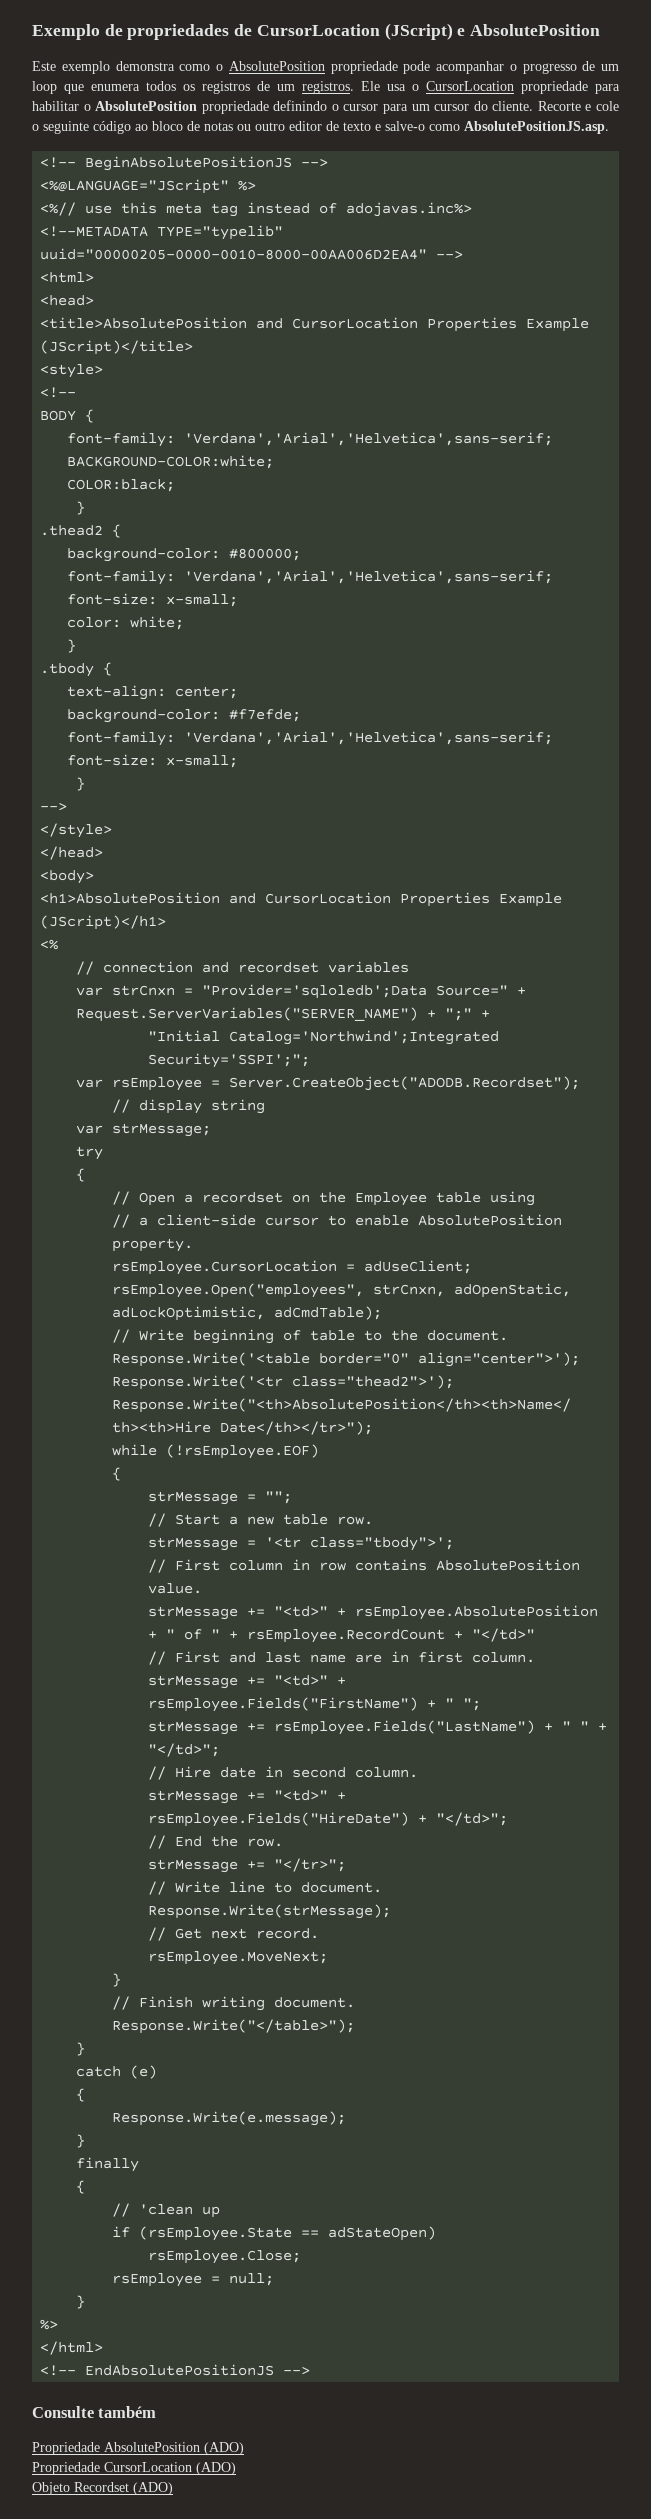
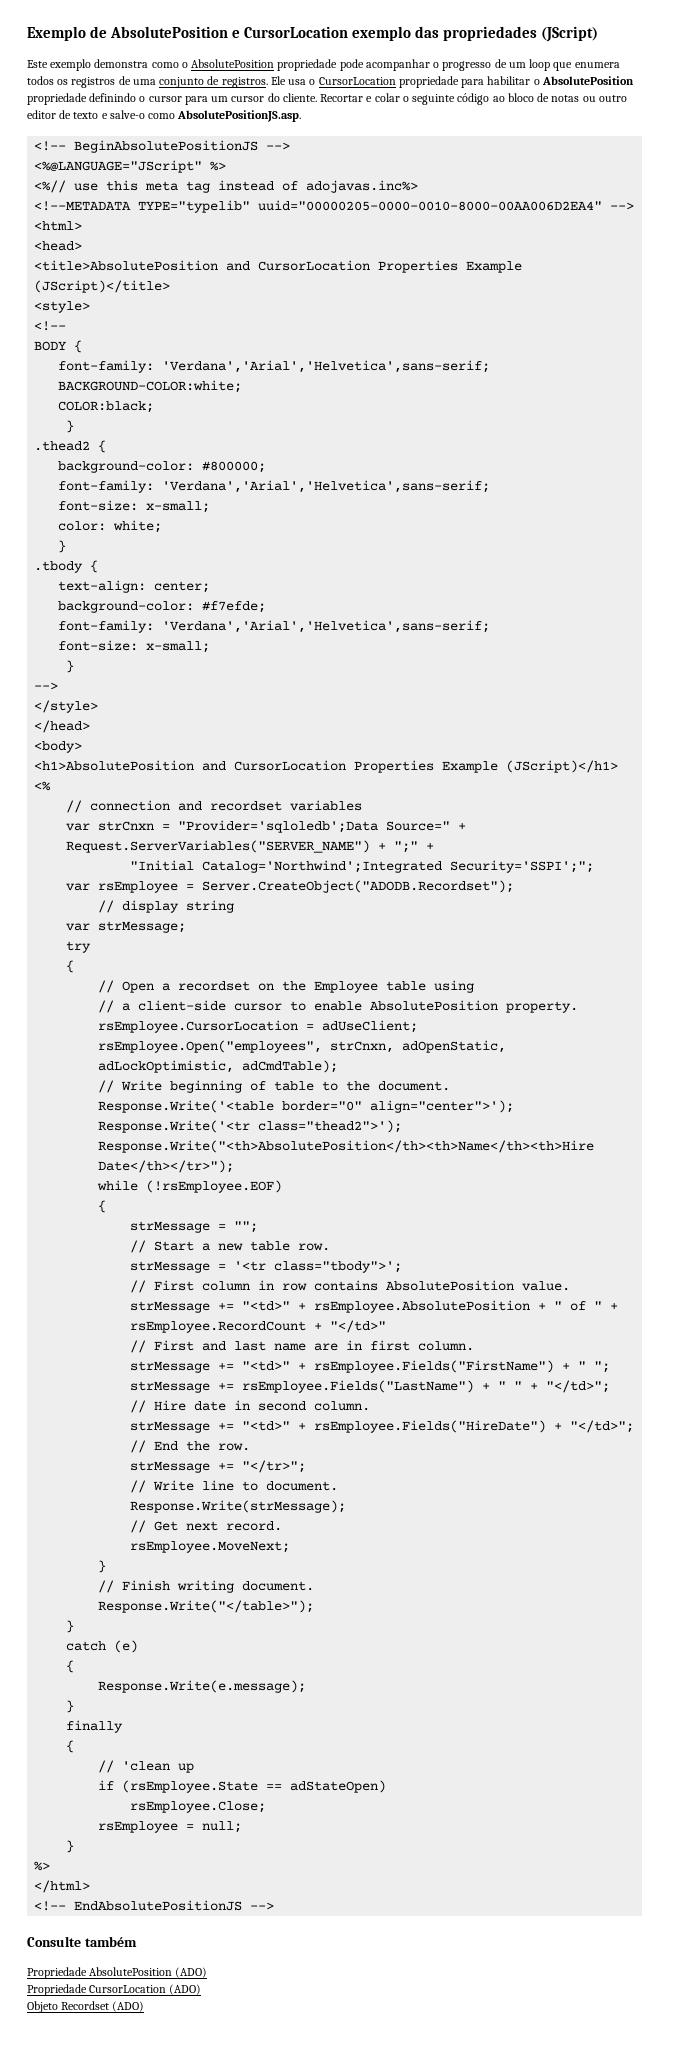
- Exemplo de propriedades de CursorLocation (JScript) e AbsolutePosition
+ Exemplo de AbsolutePosition e CursorLocation exemplo das propriedades (JScript)
- Este exemplo demonstra como o AbsolutePosition propriedade pode acompanhar o progresso de um loop que enumera todos os registros de um registros.
+ Este exemplo demonstra como o AbsolutePosition propriedade pode acompanhar o progresso de um loop que enumera todos os registros de uma conjunto de registros.
- Recorte e cole o seguinte código ao bloco de notas ou outro editor de texto e salve-o como AbsolutePositionJS.asp.
+ Recortar e colar o seguinte código ao bloco de notas ou outro editor de texto e salve-o como AbsolutePositionJS.asp.

